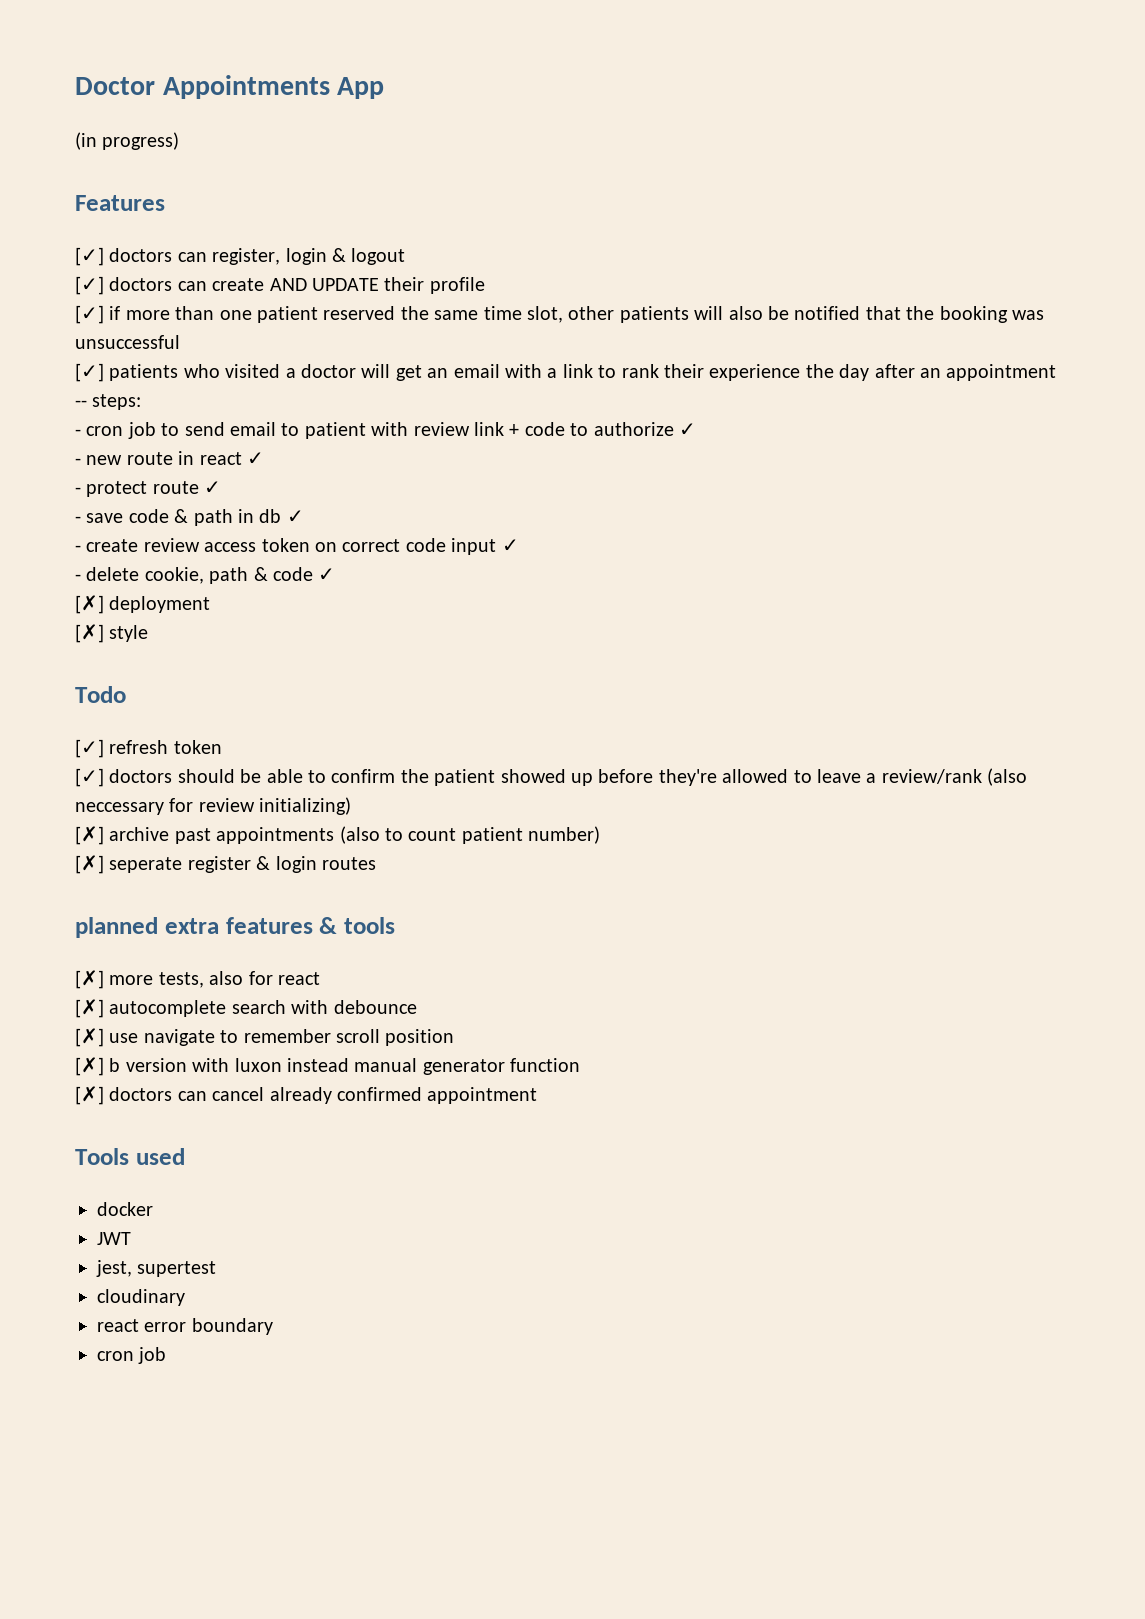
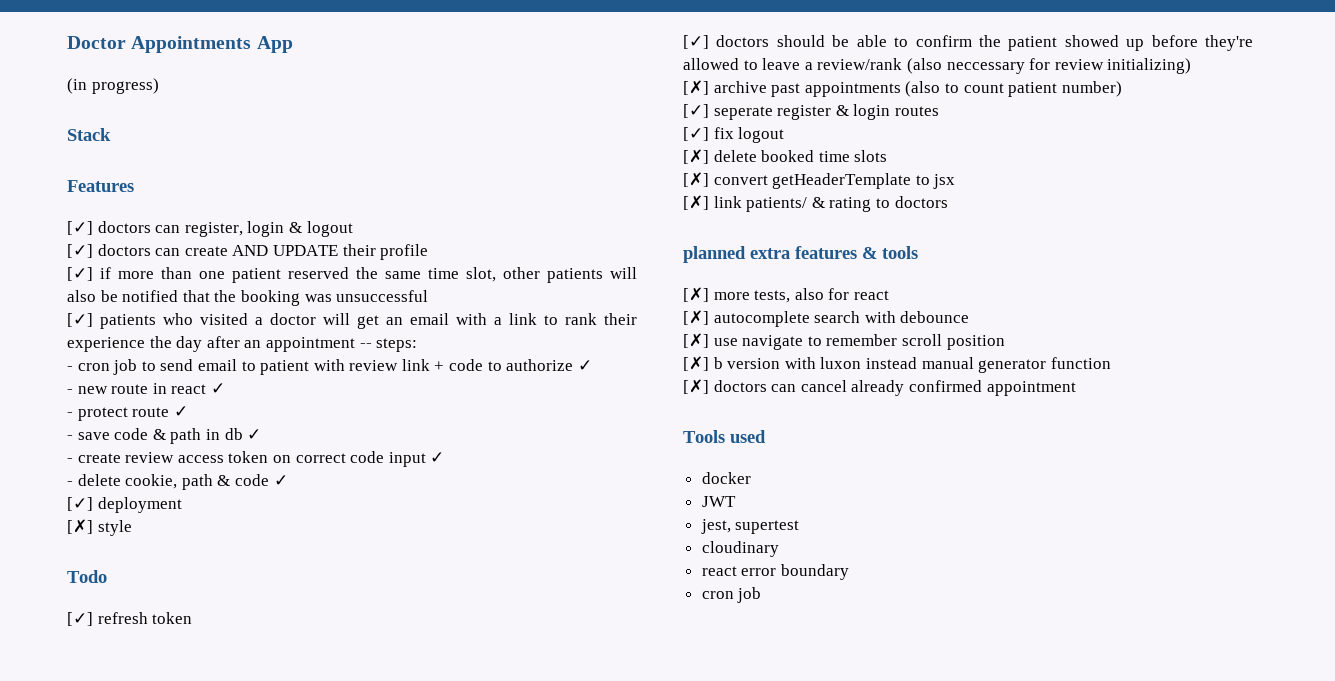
+ Stack
- [✗] deployment
+ [✓] deployment
- [✗] seperate register & login routes
+ [✓] seperate register & login routes
+ [✓] fix logout
+ [✗] delete booked time slots
+ [✗] convert getHeaderTemplate to jsx
+ [✗] link patients/ & rating to doctors

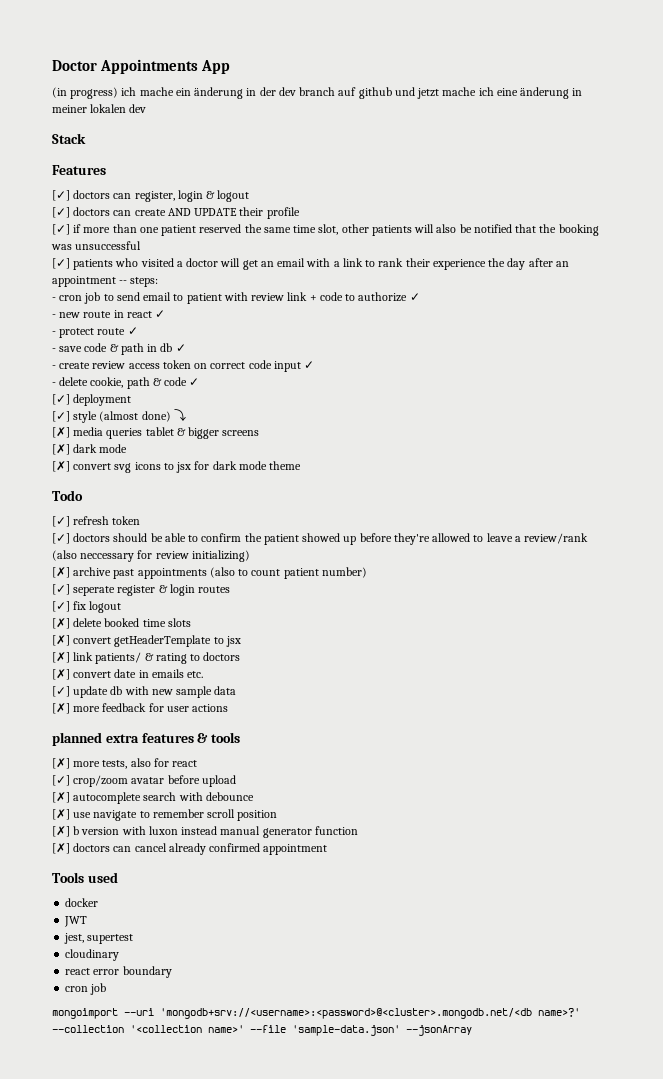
- (in progress)
+ (in progress) ich mache ein änderung in der dev branch auf github und jetzt mache ich eine änderung in meiner lokalen dev
- [✗] style
+ [✓] style (almost done) ⤵
+ [✗] media queries tablet & bigger screens
+ [✗] dark mode
+ [✗] convert svg icons to jsx for dark mode theme
+ [✗] convert date in emails etc.
+ [✓] update db with new sample data
+ [✗] more feedback for user actions
+ [✓] crop/zoom avatar before upload
+ mongoimport --uri 'mongodb+srv://<username>:<password>@<cluster>.mongodb.net/<db name>?' --collection '<collection name>' --file 'sample-data.json' --jsonArray

